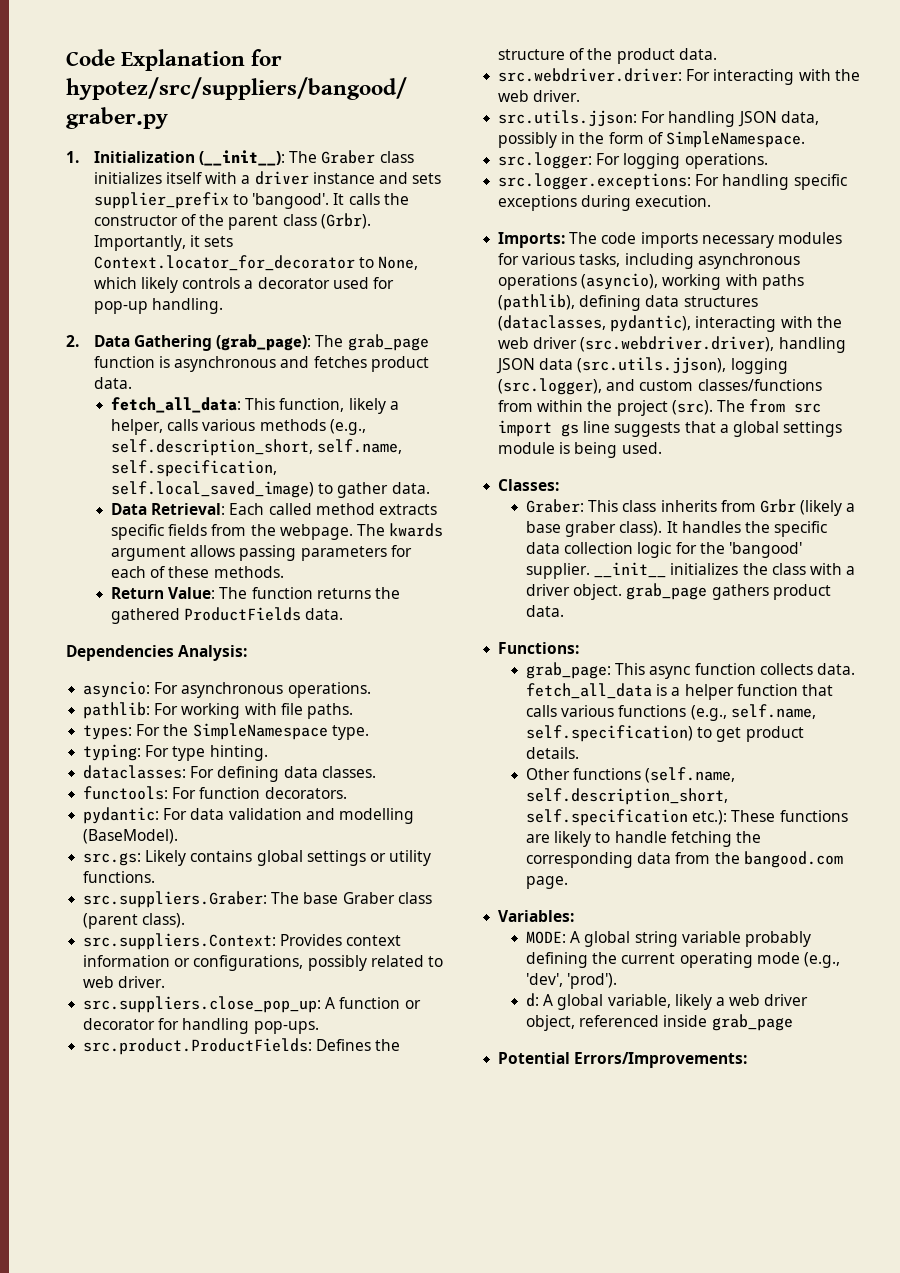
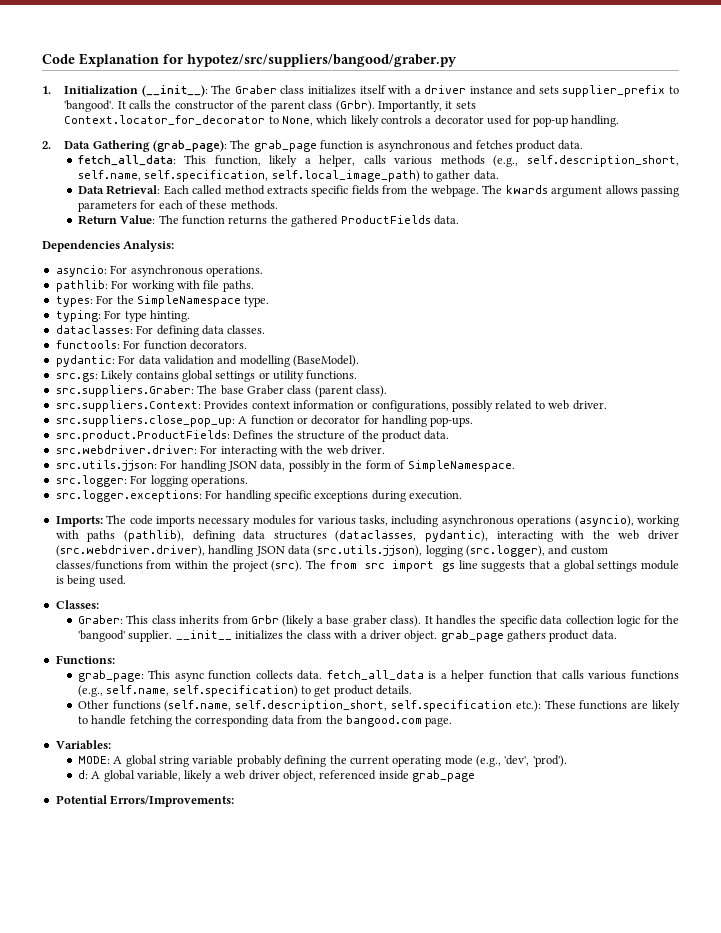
- fetch_all_data: This function, likely a helper, calls various methods (e.g., self.description_short, self.name, self.specification, self.local_saved_image) to gather data.
+ fetch_all_data: This function, likely a helper, calls various methods (e.g., self.description_short, self.name, self.specification, self.local_image_path) to gather data.

